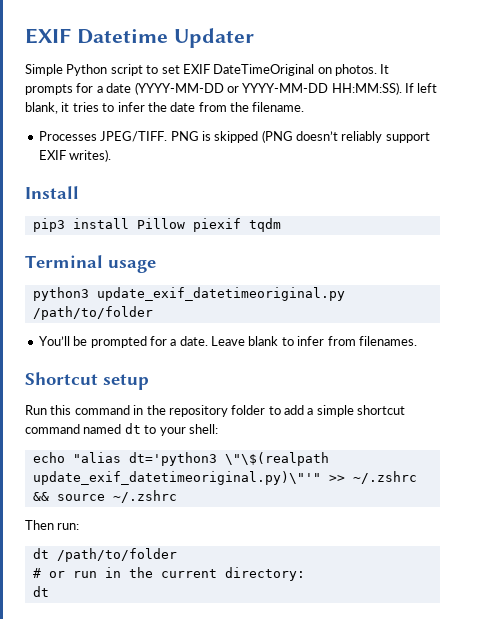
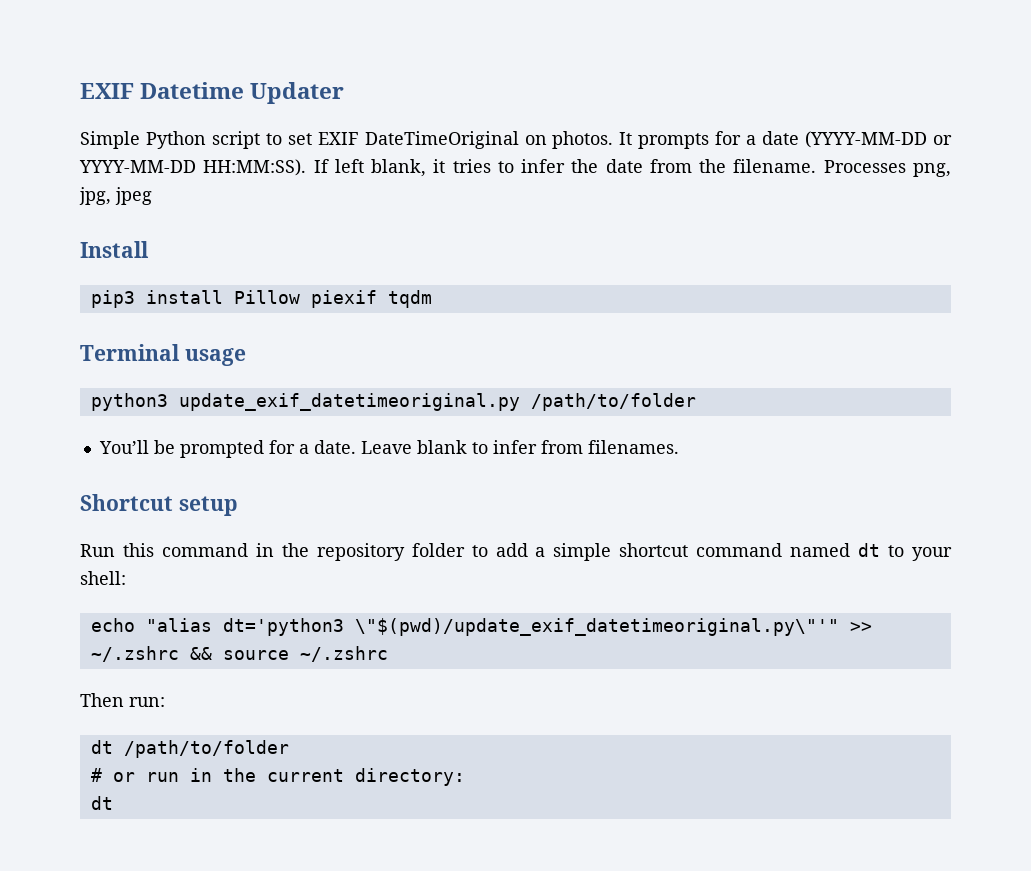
- If left blank, it tries to infer the date from the filename.
- Processes JPEG/TIFF. PNG is skipped (PNG doesn’t reliably support EXIF writes).
+ If left blank, it tries to infer the date from the filename. Processes png, jpg, jpeg
- echo "alias dt='python3 \"\$(realpath update_exif_datetimeoriginal.py)\"'" >> ~/.zshrc && source ~/.zshrc
+ echo "alias dt='python3 \"$(pwd)/update_exif_datetimeoriginal.py\"'" >> ~/.zshrc && source ~/.zshrc

